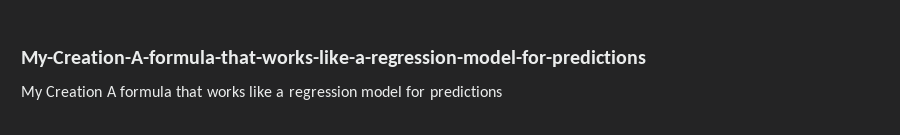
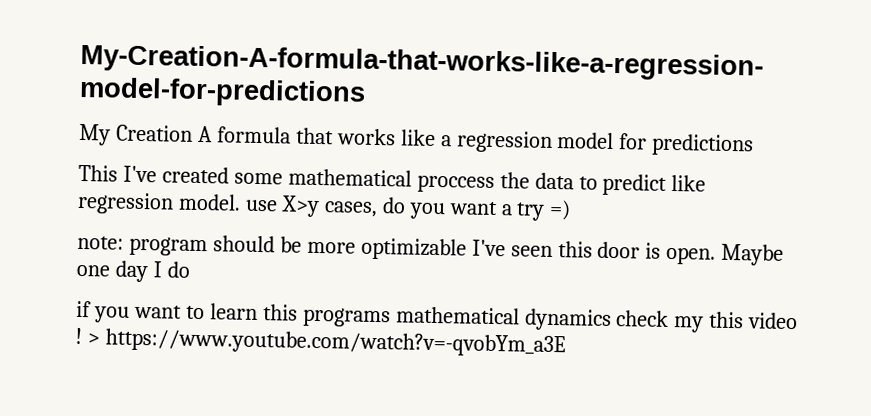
+ This I've created some mathematical proccess the data to predict like regression model. use X>y cases, do you want a try =)
+ note: program should be more optimizable I've seen this door is open. Maybe one day I do
+ if you want to learn this programs mathematical dynamics check my this video ! > https://www.youtube.com/watch?v=-qvobYm_a3E

